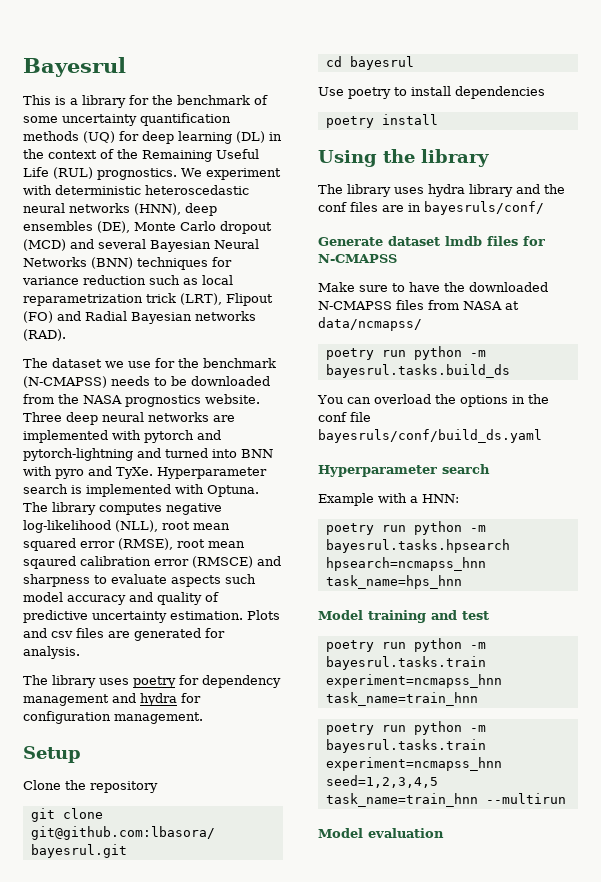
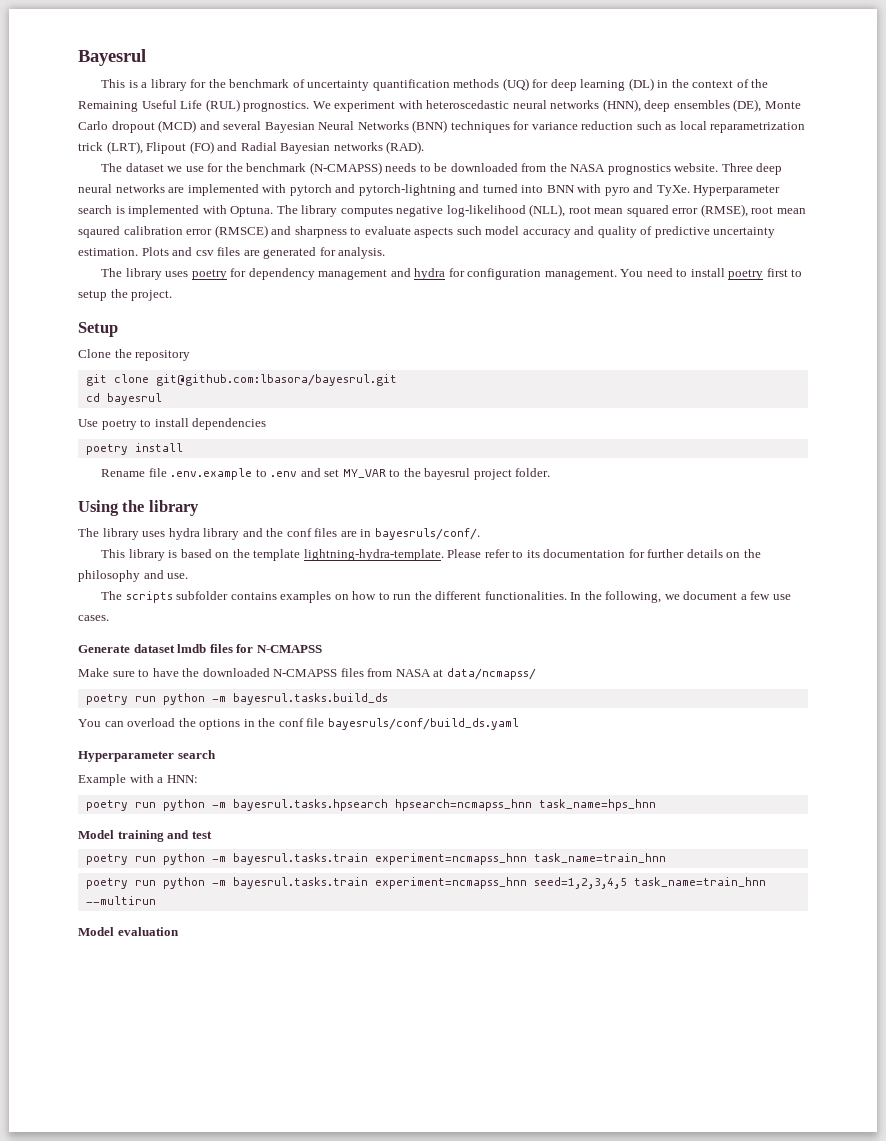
- This is a library for the benchmark of some uncertainty quantification methods (UQ) for deep learning (DL) in the context of the Remaining Useful Life (RUL) prognostics.
+ This is a library for the benchmark of uncertainty quantification methods (UQ) for deep learning (DL) in the context of the Remaining Useful Life (RUL) prognostics.
- We experiment with deterministic heteroscedastic neural networks (HNN), deep ensembles (DE), Monte Carlo dropout (MCD) and several Bayesian Neural Networks (BNN) techniques for variance reduction such as local reparametrization trick (LRT), Flipout (FO) and Radial Bayesian networks (RAD).
+ We experiment with heteroscedastic neural networks (HNN), deep ensembles (DE), Monte Carlo dropout (MCD) and several Bayesian Neural Networks (BNN) techniques for variance reduction such as local reparametrization trick (LRT), Flipout (FO) and Radial Bayesian networks (RAD).
+ You need to install poetry first to setup the project.
+ Rename file .env.example to .env and set MY_VAR to the bayesrul project folder.
- The library uses hydra library and the conf files are in bayesruls/conf/
+ The library uses hydra library and the conf files are in bayesruls/conf/.
+ This library is based on the template lightning-hydra-template. Please refer to its documentation for further details on the philosophy and use.
+ The scripts subfolder contains examples on how to run the different functionalities. In the following, we document a few use cases.

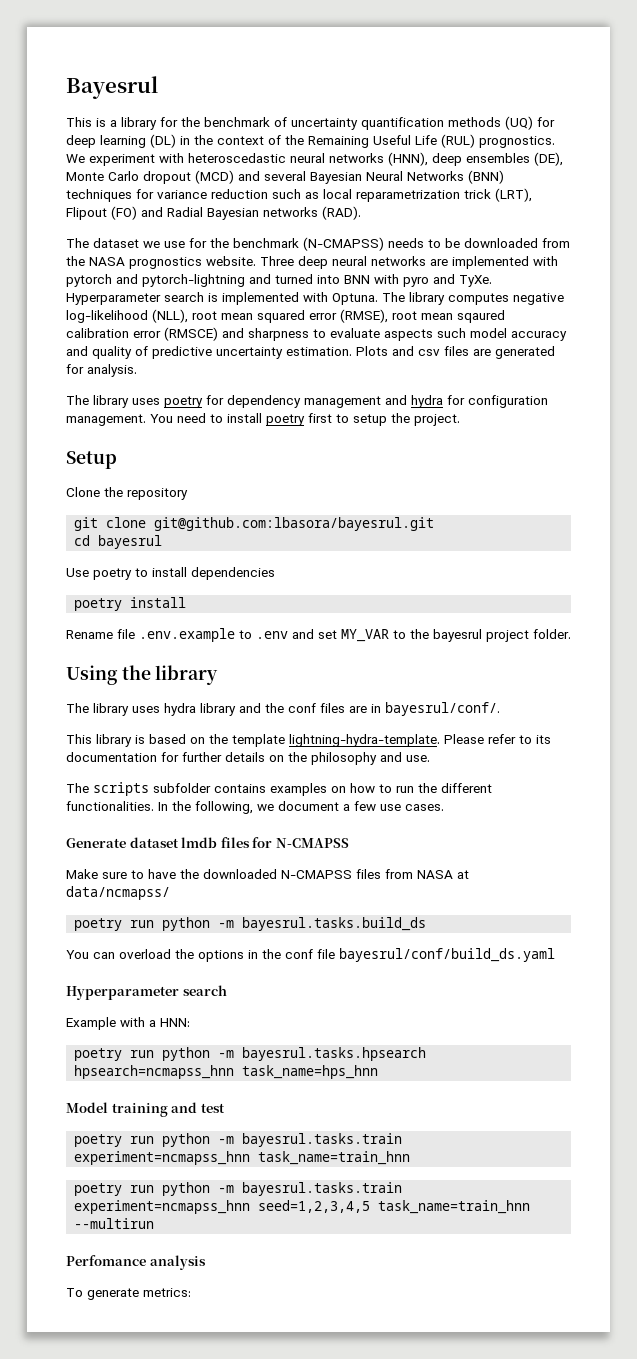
- The library uses hydra library and the conf files are in bayesruls/conf/.
+ The library uses hydra library and the conf files are in bayesrul/conf/.
- You can overload the options in the conf file bayesruls/conf/build_ds.yaml
+ You can overload the options in the conf file bayesrul/conf/build_ds.yaml
- Model evaluation
+ Perfomance analysis
+ To generate metrics:

